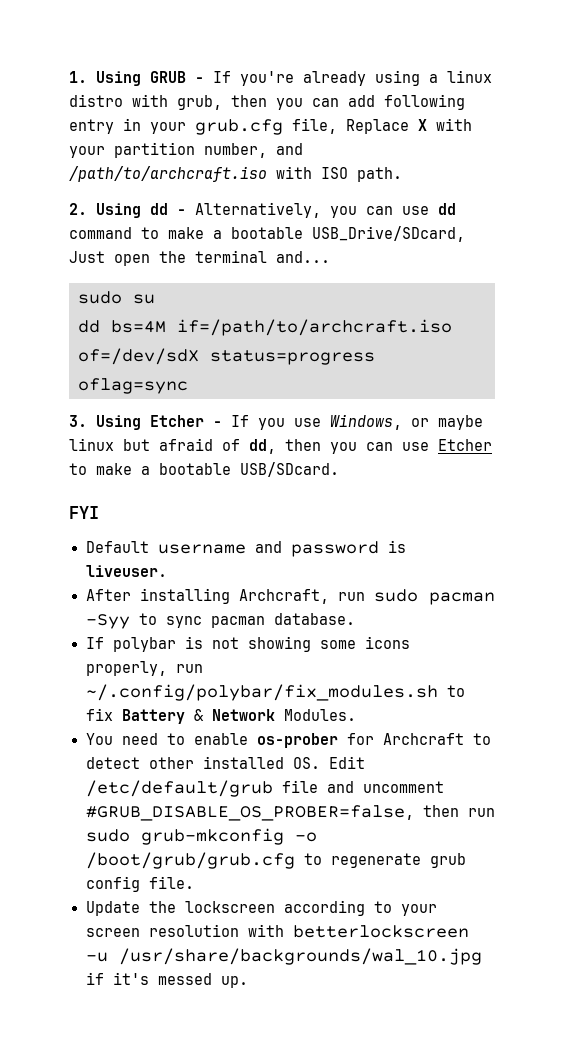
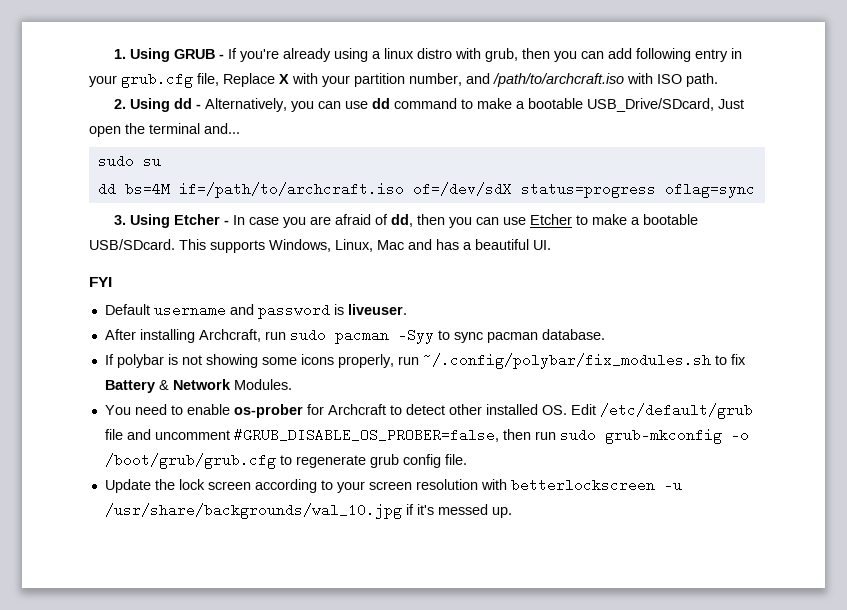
- 3. Using Etcher - If you use Windows, or maybe linux but afraid of dd, then you can use Etcher to make a bootable USB/SDcard.
+ 3. Using Etcher - In case you are afraid of dd, then you can use Etcher to make a bootable USB/SDcard. This supports Windows, Linux, Mac and has a beautiful UI.
- Update the lockscreen according to your screen resolution with betterlockscreen -u /usr/share/backgrounds/wal_10.jpg if it's messed up.
+ Update the lock screen according to your screen resolution with betterlockscreen -u /usr/share/backgrounds/wal_10.jpg if it's messed up.

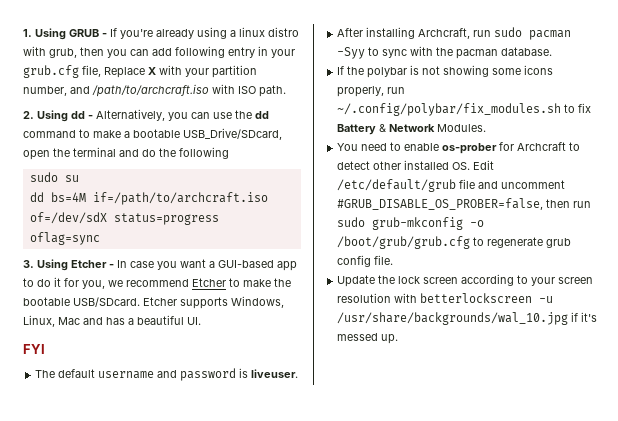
- 2. Using dd - Alternatively, you can use dd command to make a bootable USB_Drive/SDcard, Just open the terminal and...
+ 2. Using dd - Alternatively, you can use the dd command to make a bootable USB_Drive/SDcard, open the terminal and do the following
- 3. Using Etcher - In case you are afraid of dd, then you can use Etcher to make a bootable USB/SDcard.
+ 3. Using Etcher - In case you want a GUI-based app to do it for you, we recommend Etcher to make the bootable USB/SDcard.
- This supports Windows, Linux, Mac and has a beautiful UI.
+ Etcher supports Windows, Linux, Mac and has a beautiful UI.
- Default username and password is liveuser.
+ The default username and password is liveuser.
- After installing Archcraft, run sudo pacman -Syy to sync pacman database.
+ After installing Archcraft, run sudo pacman -Syy to sync with the pacman database.
- If polybar is not showing some icons properly, run ~/.config/polybar/fix_modules.sh to fix Battery & Network Modules.
+ If the polybar is not showing some icons properly, run ~/.config/polybar/fix_modules.sh to fix Battery & Network Modules.

